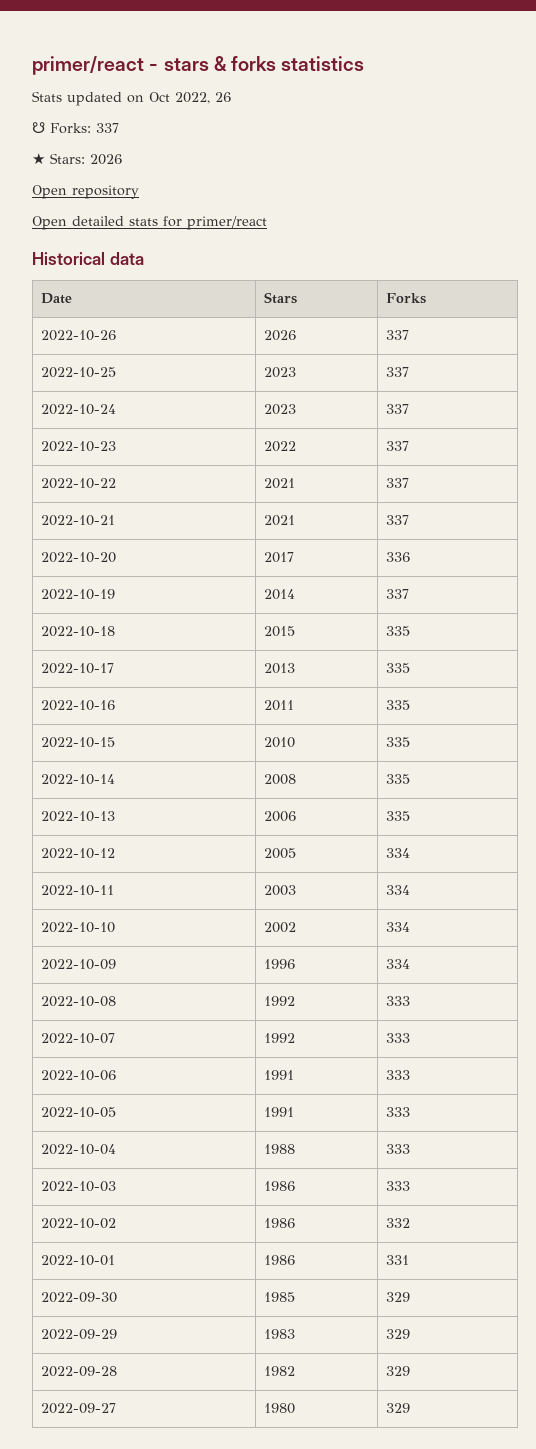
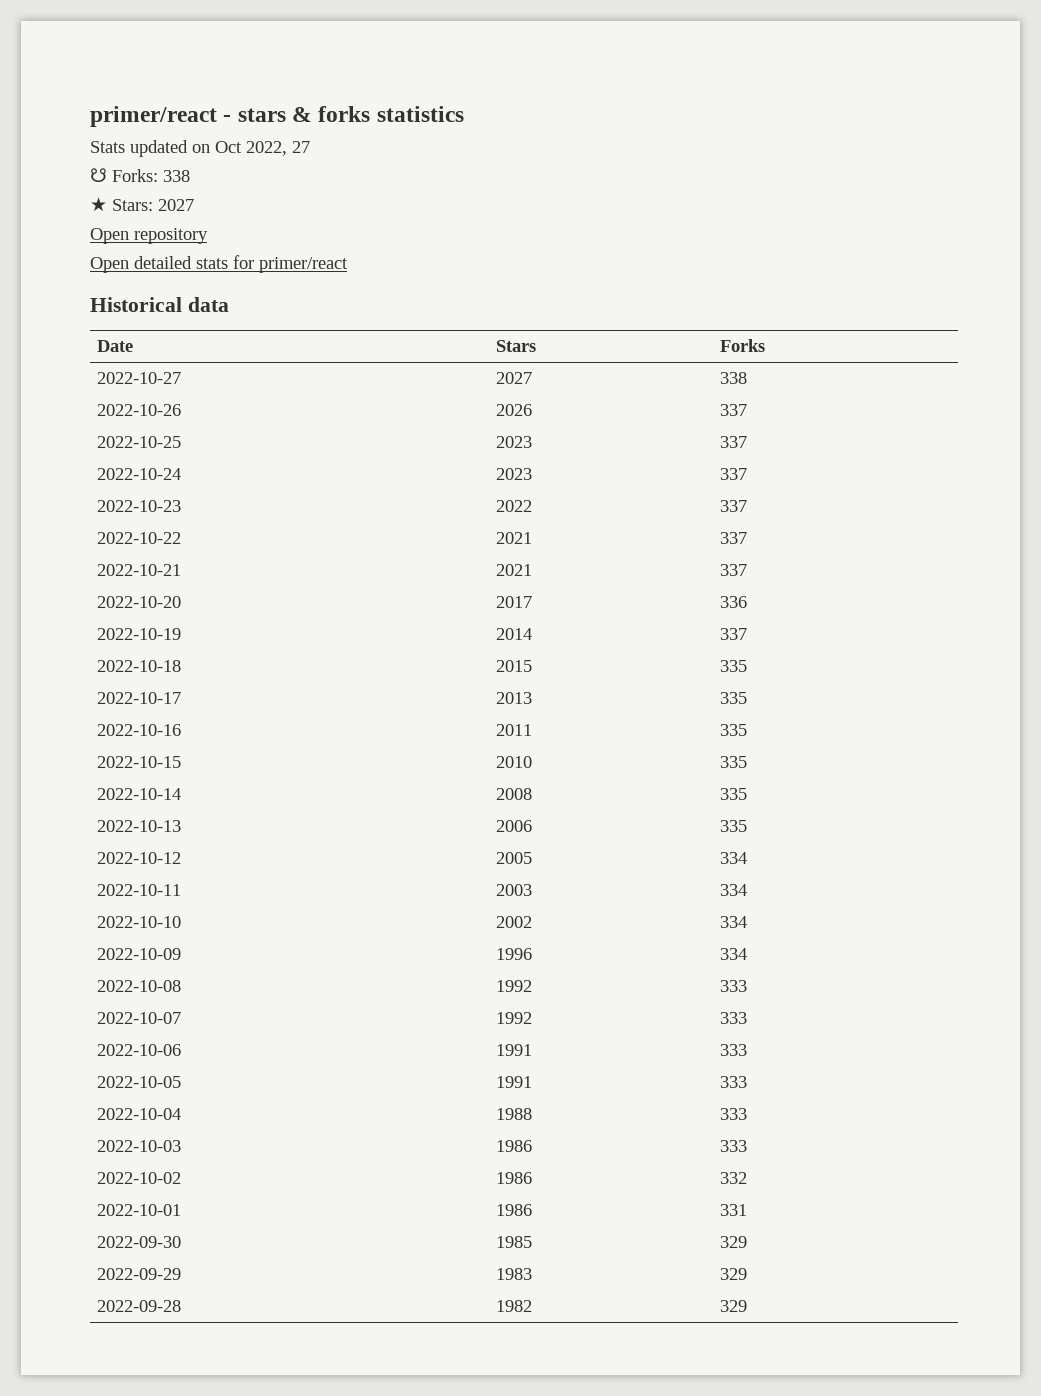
- Stats updated on Oct 2022, 26
+ Stats updated on Oct 2022, 27
- ☋ Forks: 337
+ ☋ Forks: 338
- ★ Stars: 2026
+ ★ Stars: 2027
+ 2022-10-27 | 2027 | 338
- 2022-09-27 | 1980 | 329

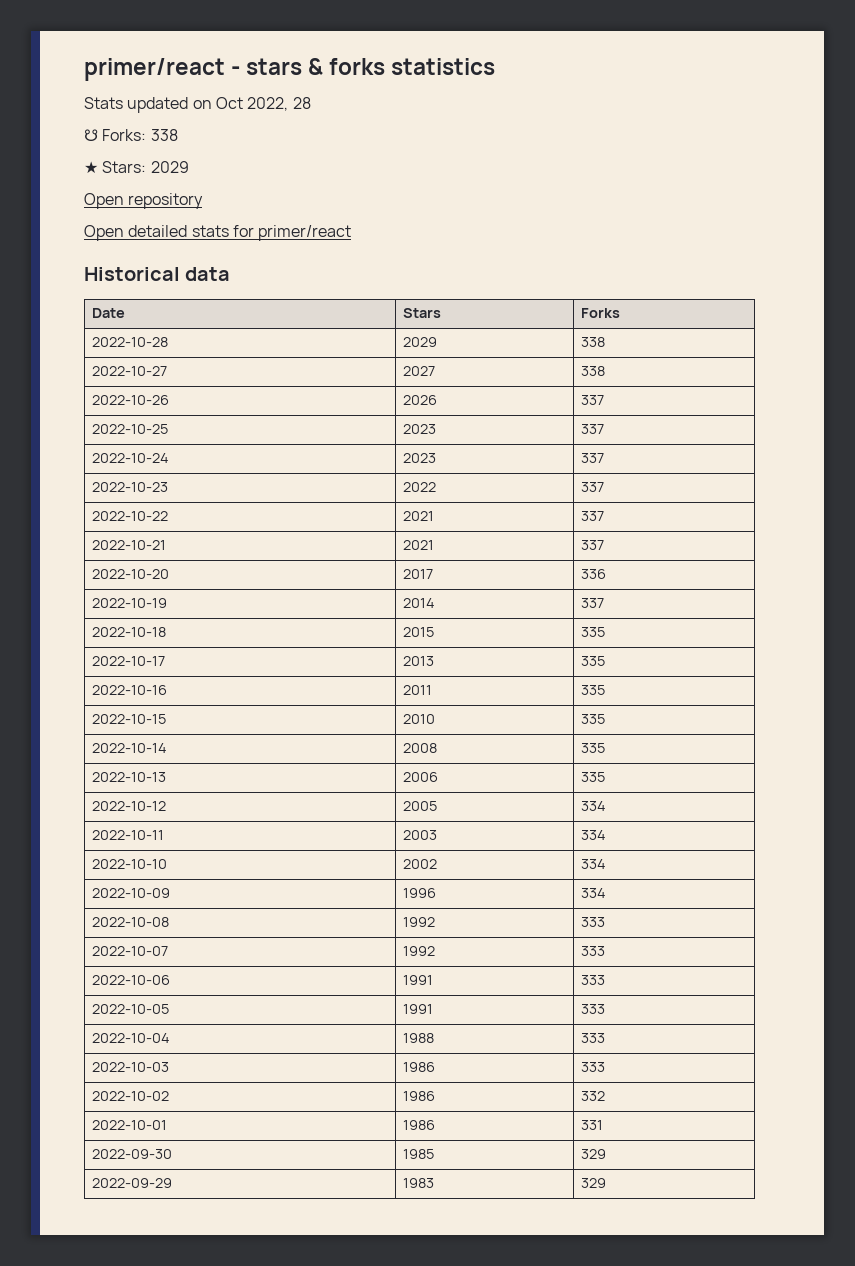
- Stats updated on Oct 2022, 27
+ Stats updated on Oct 2022, 28
- ★ Stars: 2027
+ ★ Stars: 2029
+ 2022-10-28 | 2029 | 338
- 2022-09-28 | 1982 | 329

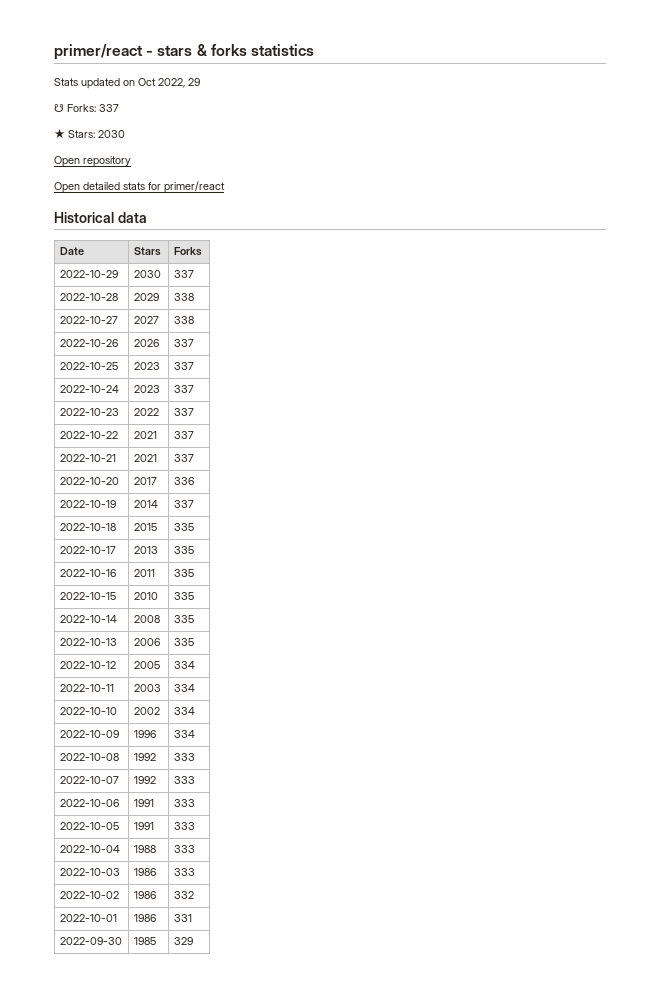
- Stats updated on Oct 2022, 28
+ Stats updated on Oct 2022, 29
- ☋ Forks: 338
+ ☋ Forks: 337
- ★ Stars: 2029
+ ★ Stars: 2030
+ 2022-10-29 | 2030 | 337
- 2022-09-29 | 1983 | 329

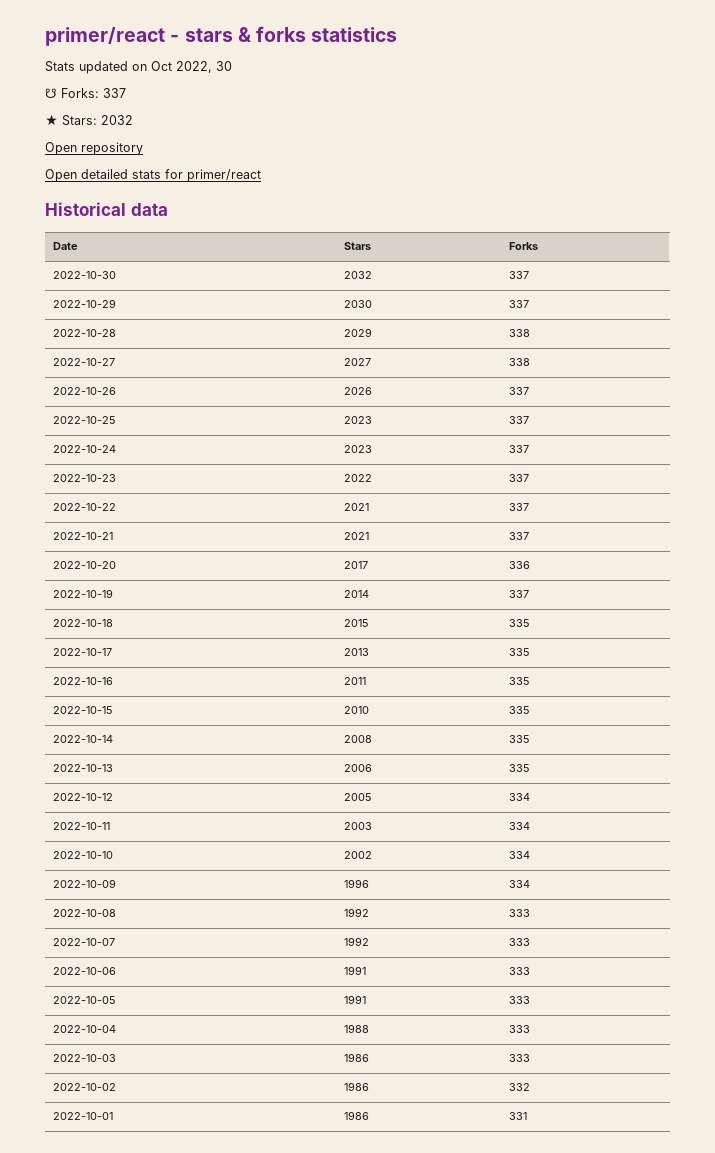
- Stats updated on Oct 2022, 29
+ Stats updated on Oct 2022, 30
- ★ Stars: 2030
+ ★ Stars: 2032
+ 2022-10-30 | 2032 | 337
- 2022-09-30 | 1985 | 329

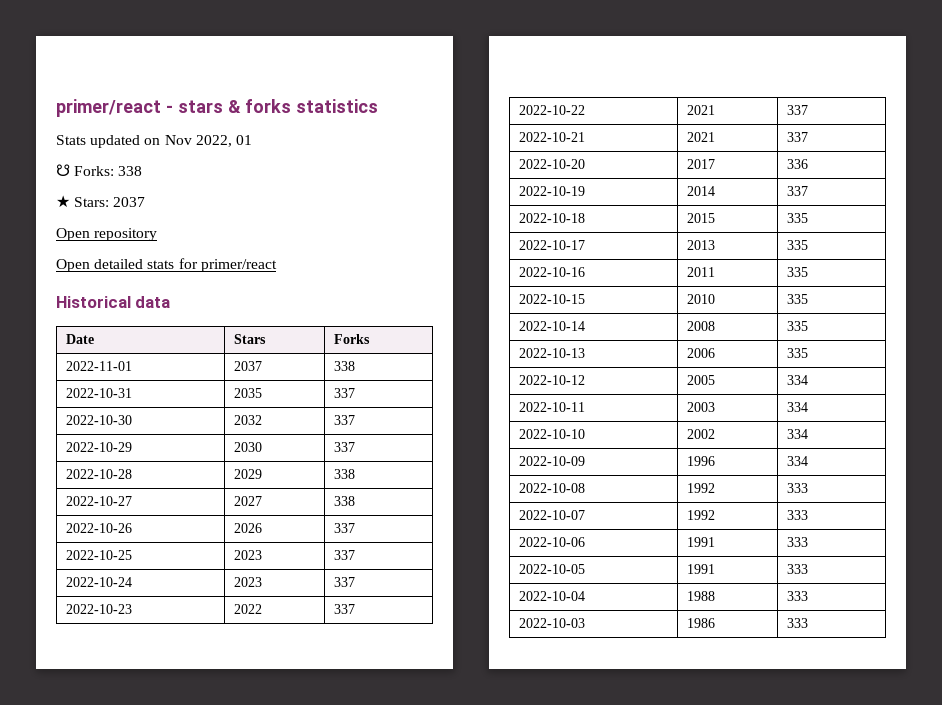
- Stats updated on Oct 2022, 30
+ Stats updated on Nov 2022, 01
- ☋ Forks: 337
+ ☋ Forks: 338
- ★ Stars: 2032
+ ★ Stars: 2037
+ 2022-11-01 | 2037 | 338
+ 2022-10-31 | 2035 | 337
- 2022-10-02 | 1986 | 332
- 2022-10-01 | 1986 | 331

